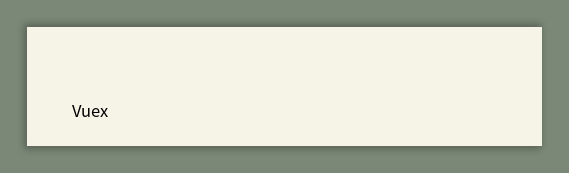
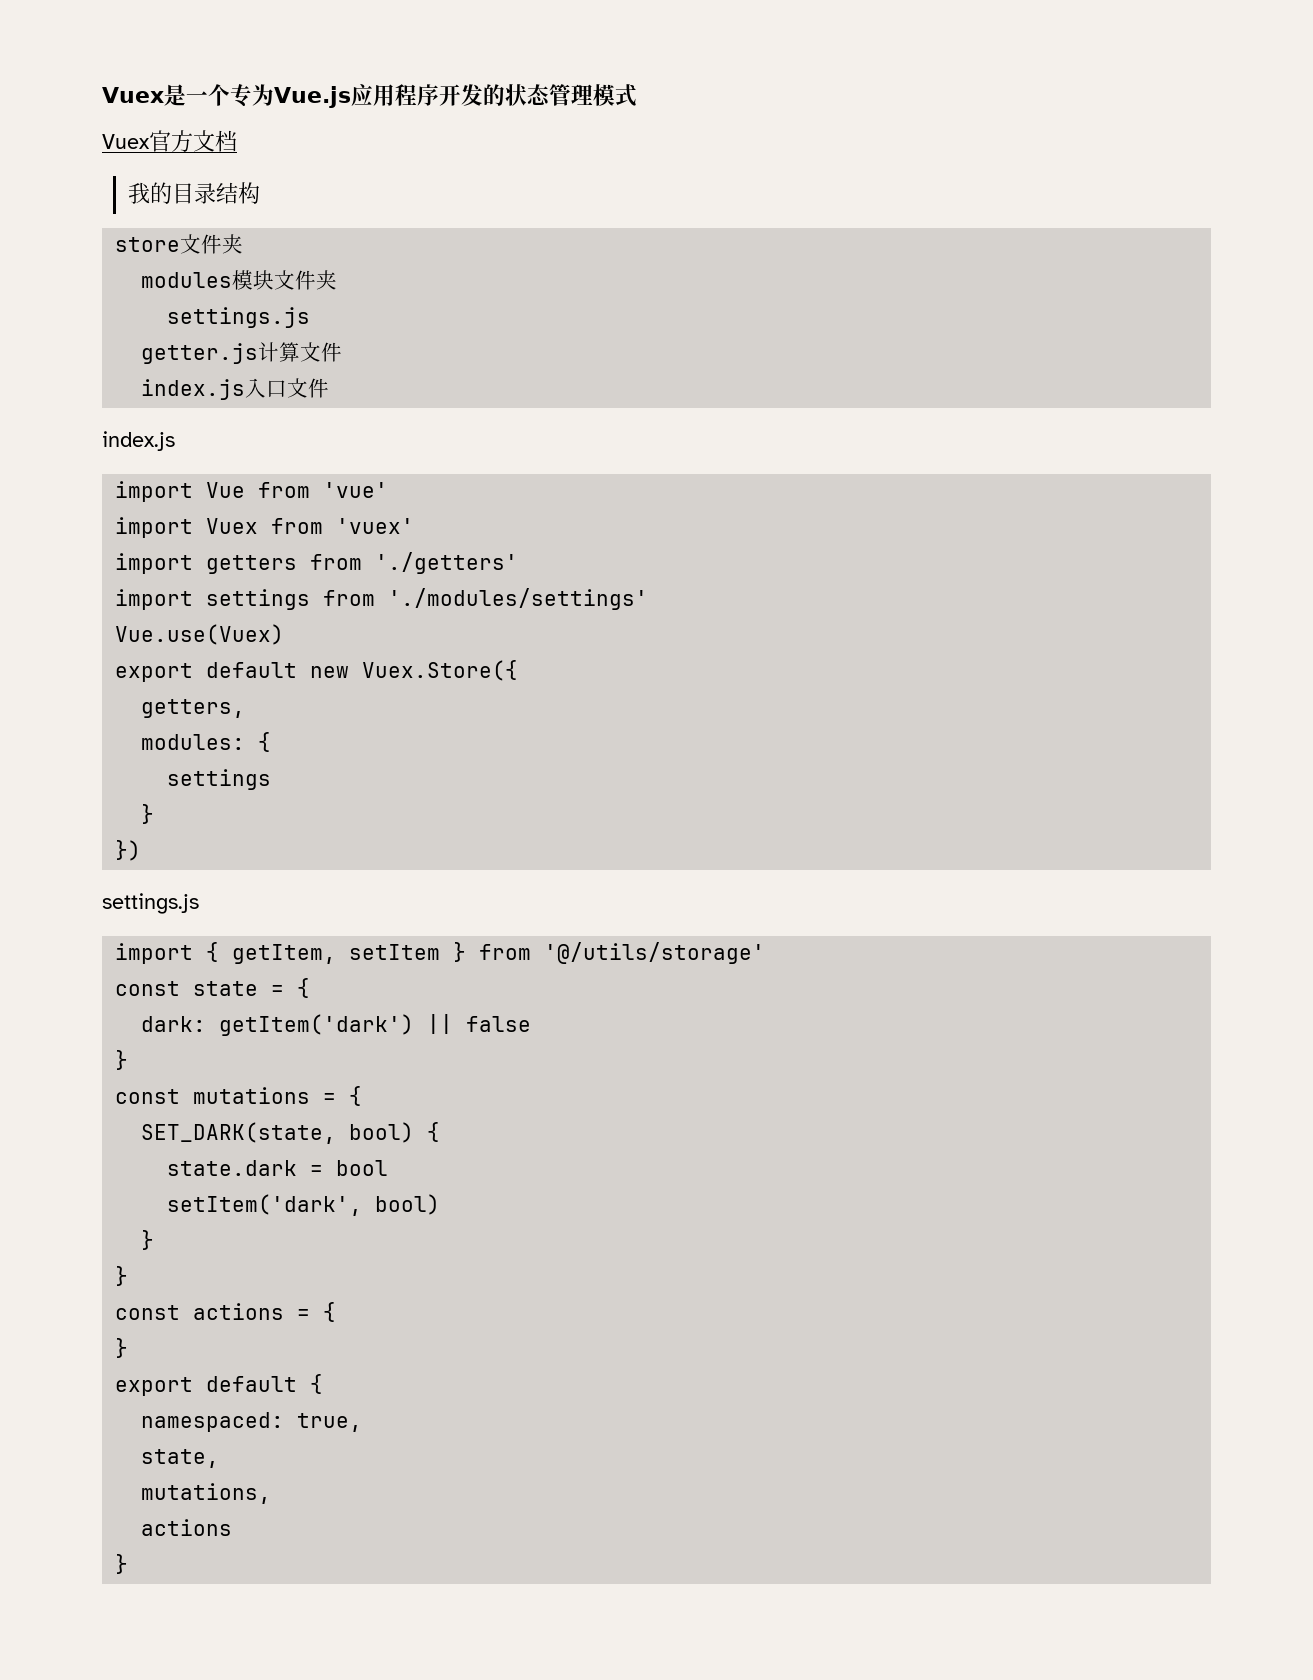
- Vuex
+ Vuex是一个专为Vue.js应用程序开发的状态管理模式
+ Vuex官方文档
+ 我的目录结构
+ store文件夹
+ modules模块文件夹
+ settings.js
+ getter.js计算文件
+ index.js入口文件
+ index.js
+ import Vue from 'vue'
+ import Vuex from 'vuex'
+ import getters from './getters'
+ import settings from './modules/settings'
+ Vue.use(Vuex)
+ export default new Vuex.Store({
+ getters,
+ modules: {
+ settings
+ }
+ })
+ settings.js
+ import { getItem, setItem } from '@/utils/storage'
+ const state = {
+ dark: getItem('dark') || false
+ }
+ const mutations = {
+ SET_DARK(state, bool) {
+ state.dark = bool
+ setItem('dark', bool)
+ }
+ }
+ const actions = {
+ }
+ export default {
+ namespaced: true,
+ state,
+ mutations,
+ actions
+ }

